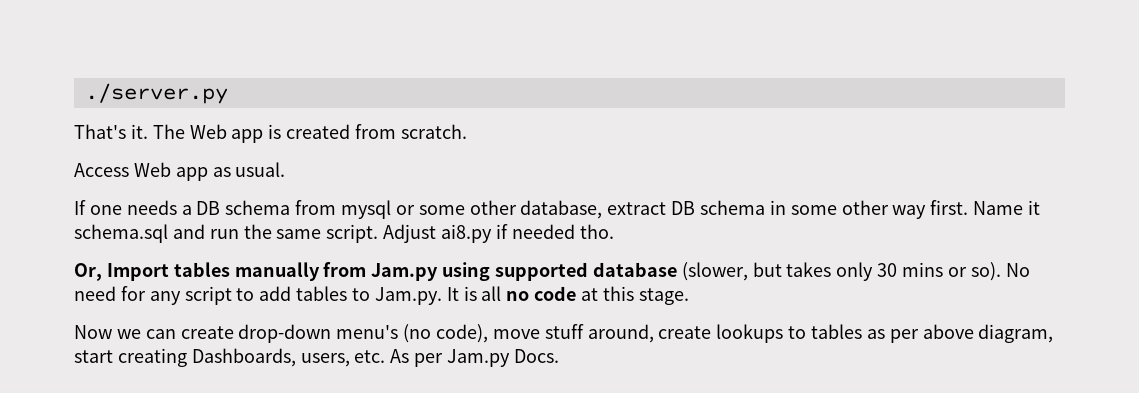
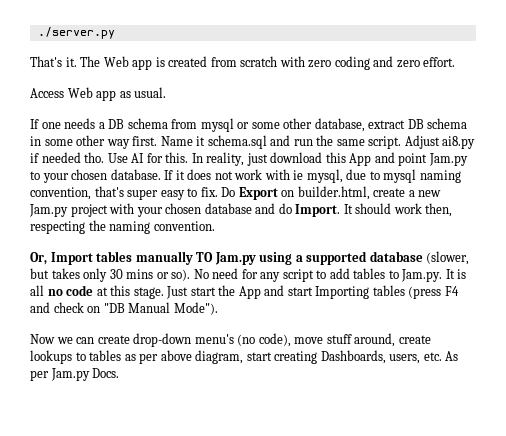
- The Web app is created from scratch.
+ The Web app is created from scratch with zero coding and zero effort.
+ Use AI for this. In reality, just download this App and point Jam.py to your chosen database. If it does not work with ie mysql, due to mysql naming convention, that's super easy to fix. Do Export on builder.html, create a new Jam.py project with your chosen database and do Import. It should work then, respecting the naming convention.
- Or, Import tables manually from Jam.py using supported database (slower, but takes only 30 mins or so).
+ Or, Import tables manually TO Jam.py using a supported database (slower, but takes only 30 mins or so).
+ Just start the App and start Importing tables (press F4 and check on "DB Manual Mode").

